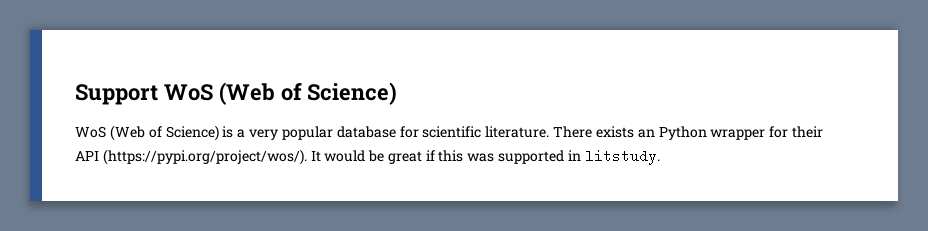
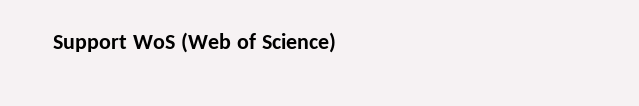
- WoS (Web of Science) is a very popular database for scientific literature. There exists an Python wrapper for their API (https://pypi.org/project/wos/). It would be great if this was supported in litstudy.

